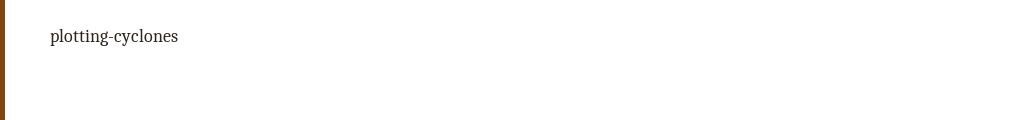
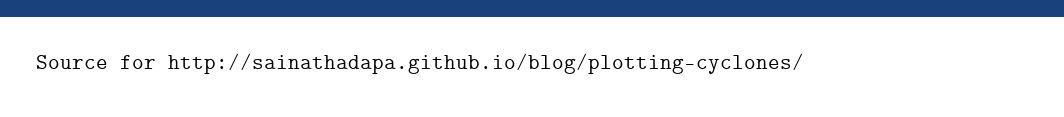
- plotting-cyclones
+ Source for http://sainathadapa.github.io/blog/plotting-cyclones/

